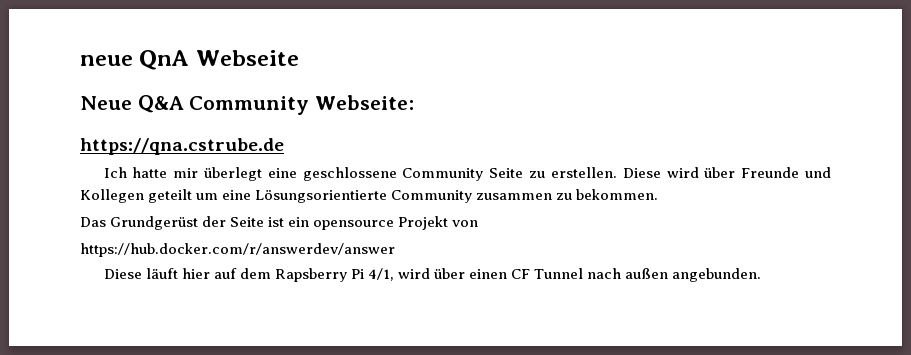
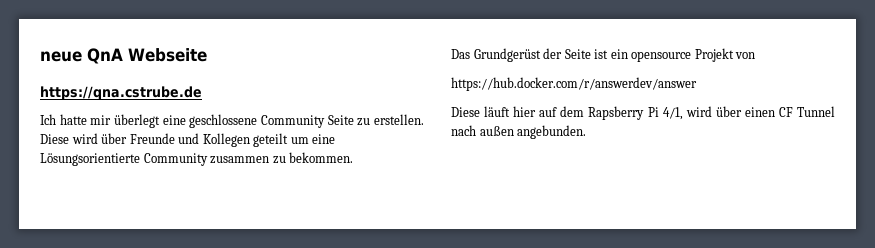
- Neue Q&A Community Webseite:

